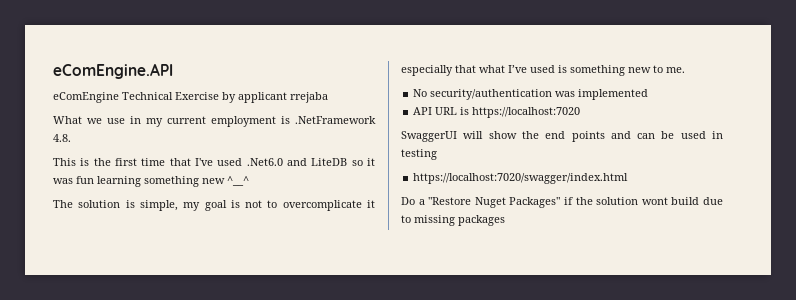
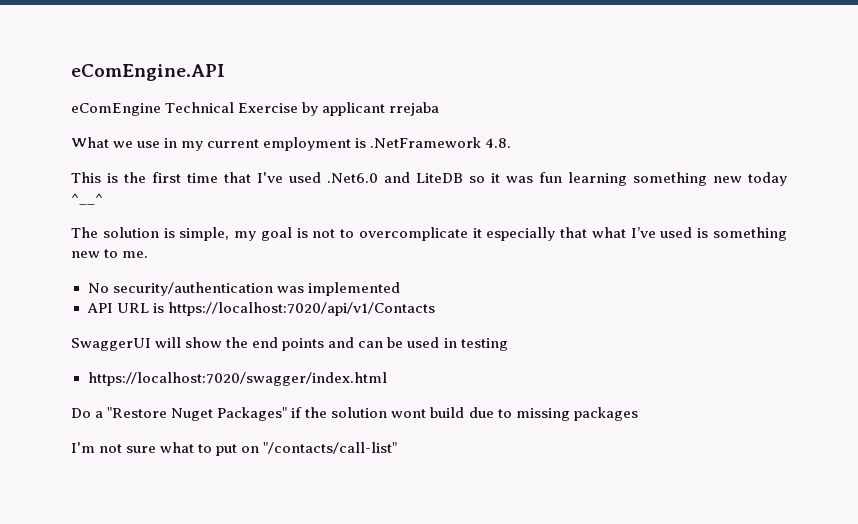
- This is the first time that I've used .Net6.0 and LiteDB so it was fun learning something new ^__^
+ This is the first time that I've used .Net6.0 and LiteDB so it was fun learning something new today ^__^
- API URL is https://localhost:7020
+ API URL is https://localhost:7020/api/v1/Contacts
+ I'm not sure what to put on "/contacts/call-list"

